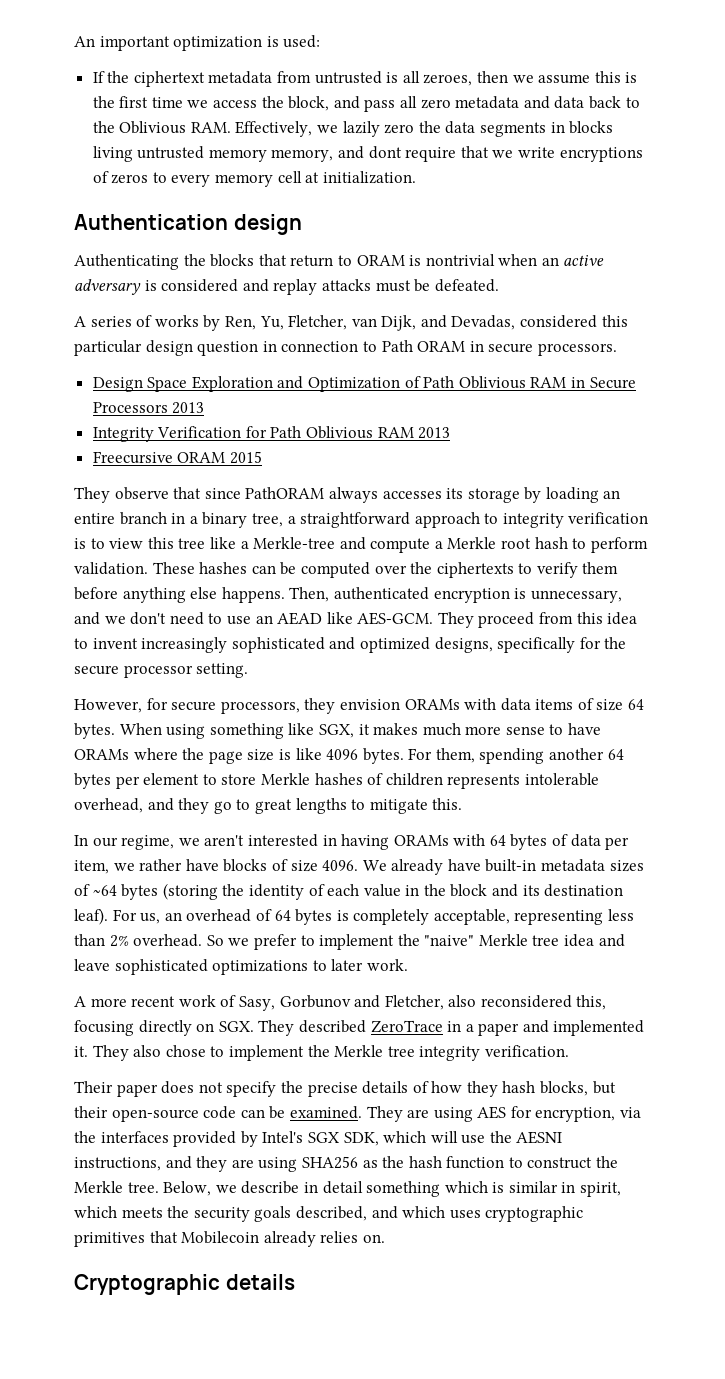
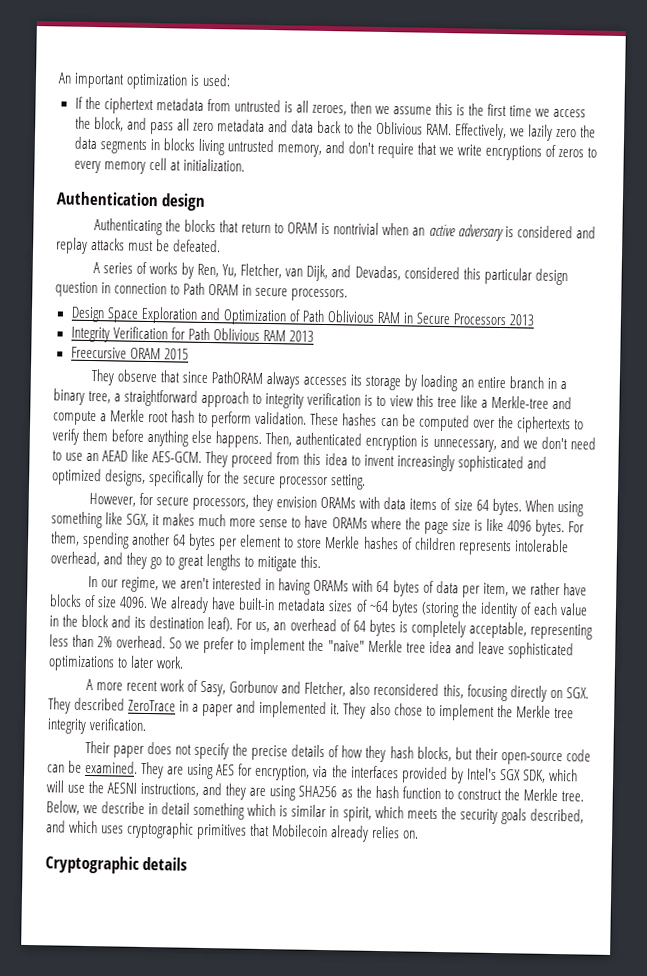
- If the ciphertext metadata from untrusted is all zeroes, then we assume this is the first time we access the block, and pass all zero metadata and data back to the Oblivious RAM. Effectively, we lazily zero the data segments in blocks living untrusted memory memory, and dont require that we write encryptions of zeros to every memory cell at initialization.
+ If the ciphertext metadata from untrusted is all zeroes, then we assume this is the first time we access the block, and pass all zero metadata and data back to the Oblivious RAM. Effectively, we lazily zero the data segments in blocks living untrusted memory, and don't require that we write encryptions of zeros to every memory cell at initialization.

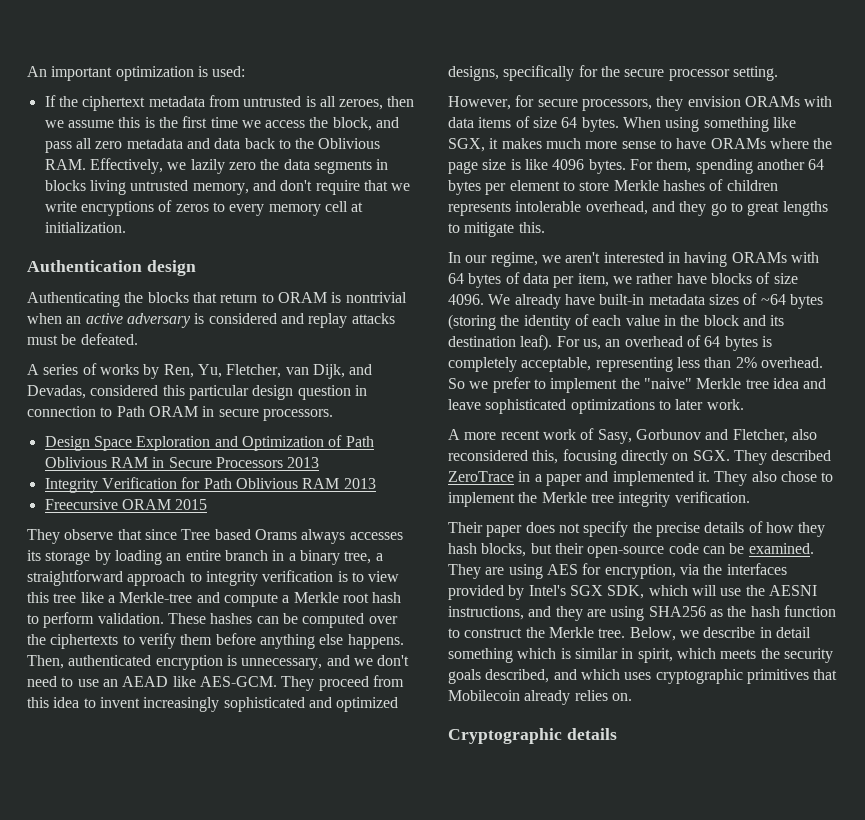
- They observe that since PathORAM always accesses its storage by loading an entire branch in a binary tree, a straightforward approach to integrity verification is to view this tree like a Merkle-tree and compute a Merkle root hash to perform validation.
+ They observe that since Tree based Orams always accesses its storage by loading an entire branch in a binary tree, a straightforward approach to integrity verification is to view this tree like a Merkle-tree and compute a Merkle root hash to perform validation.

